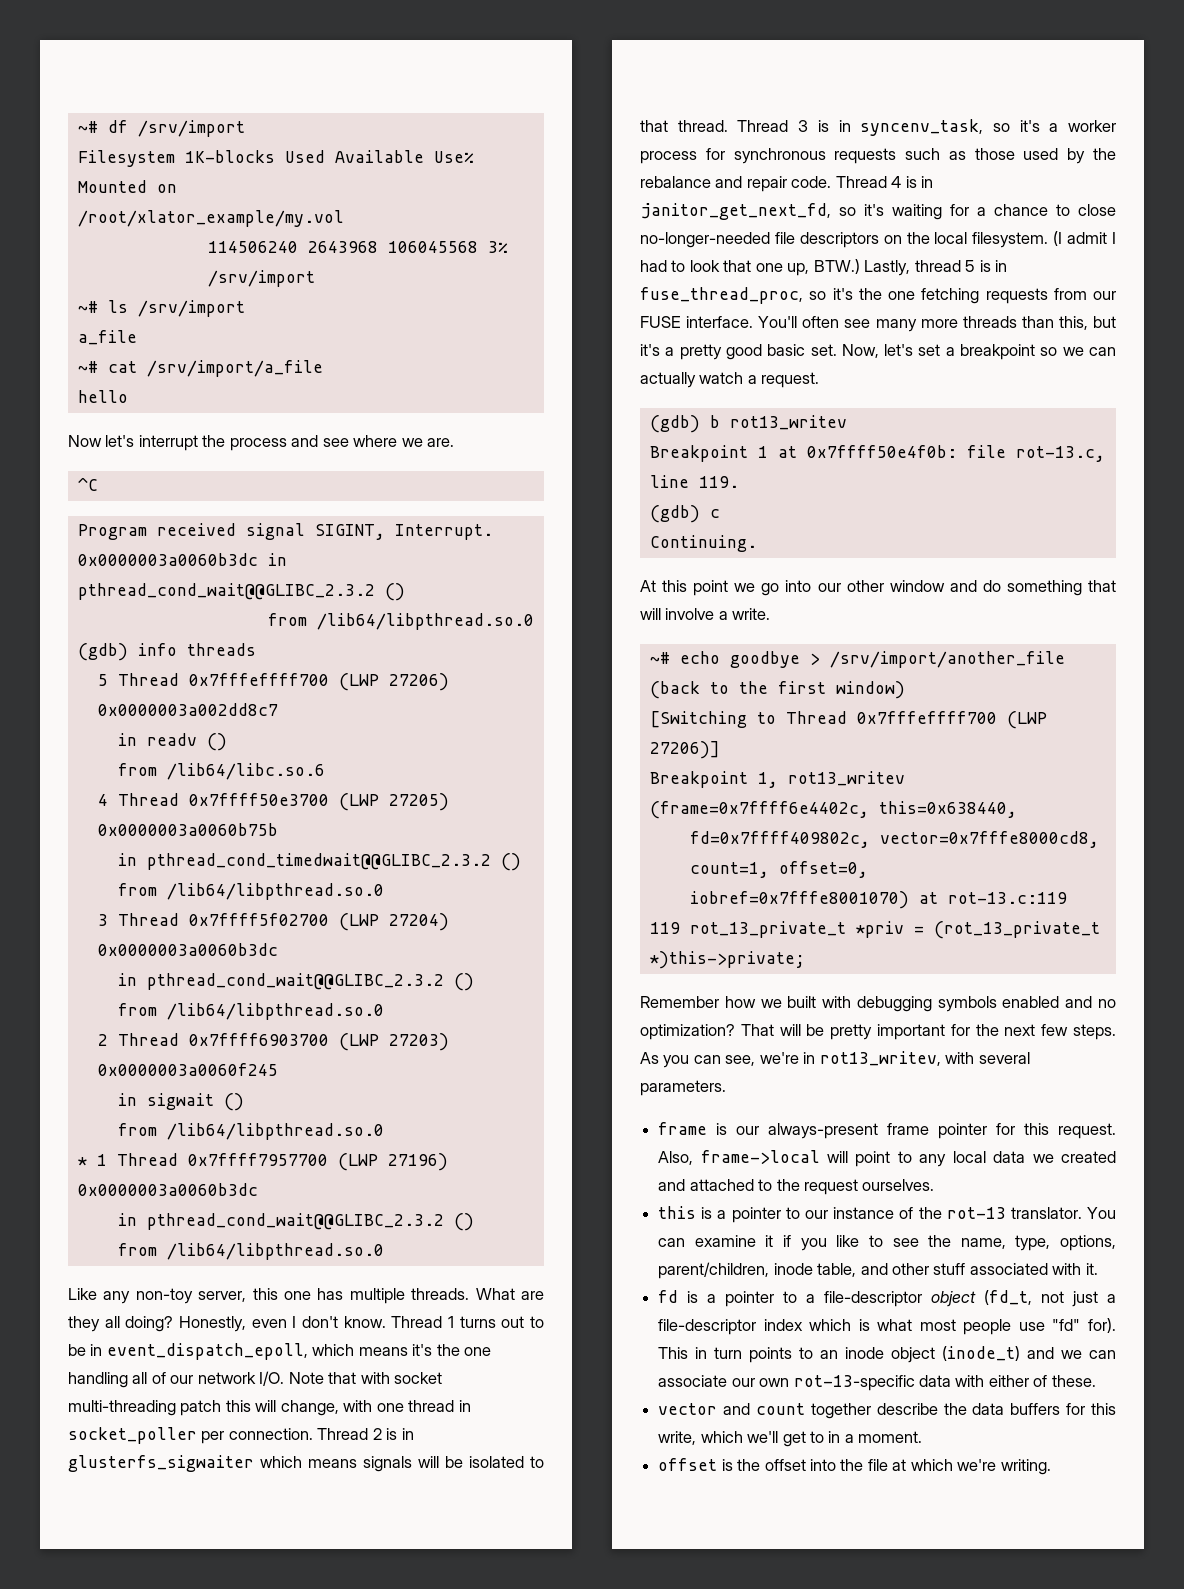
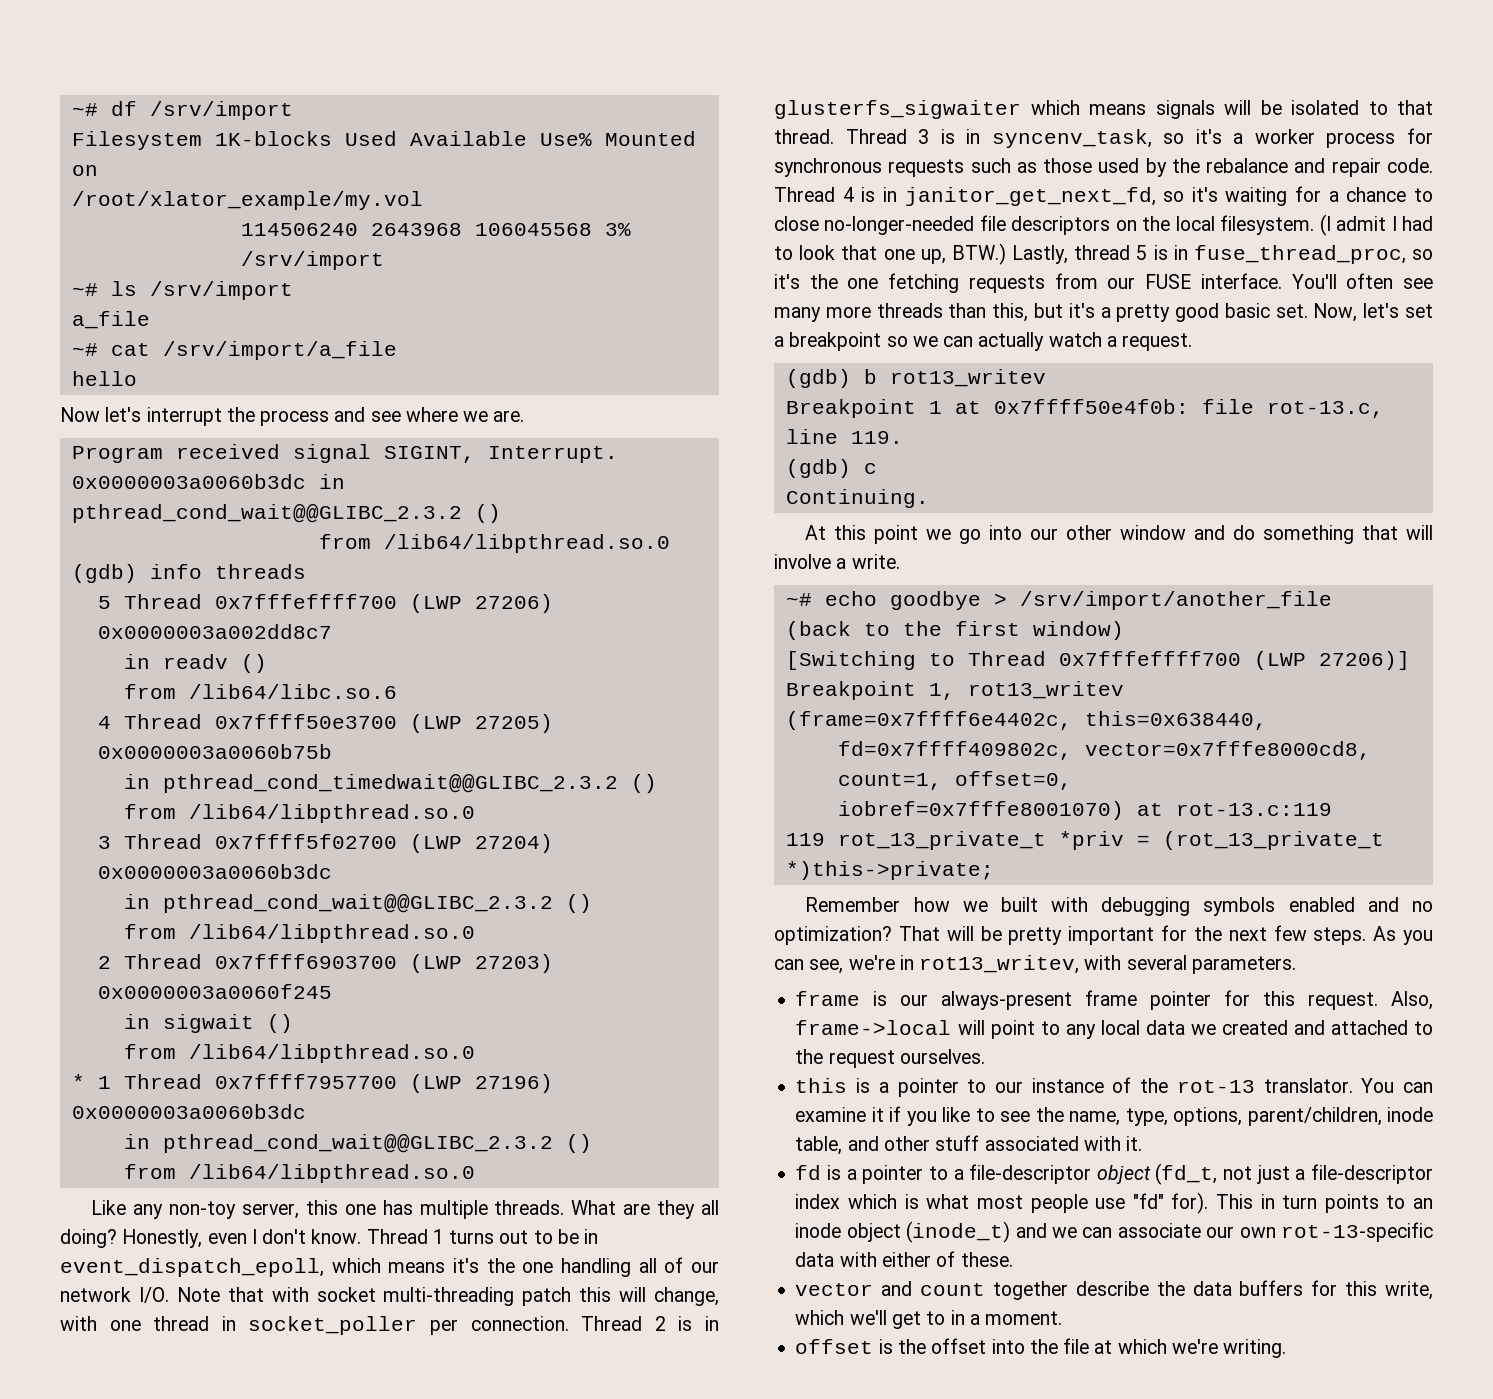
- ^C

